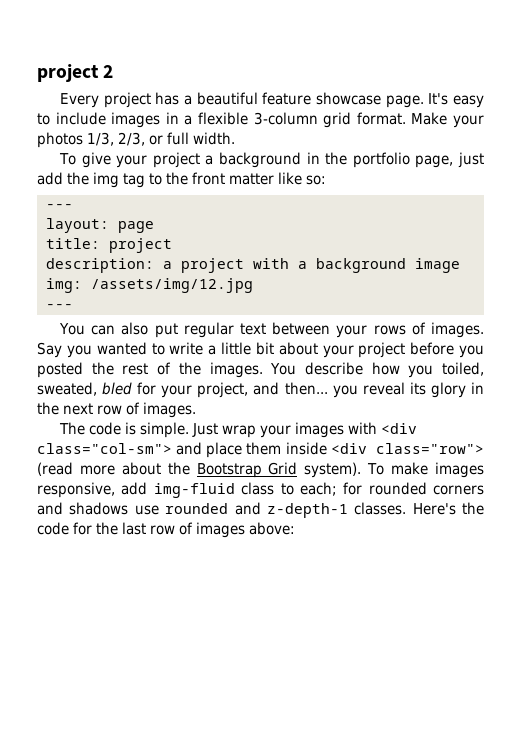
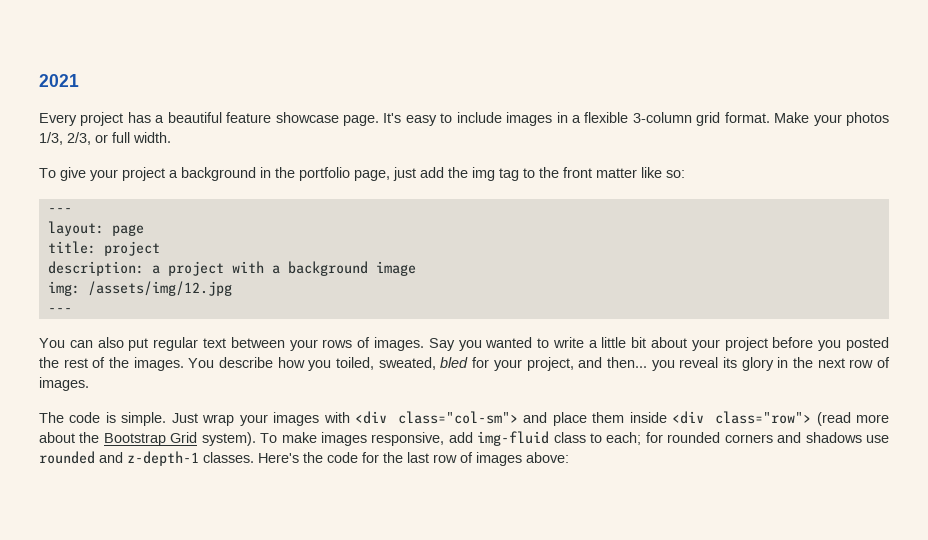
- project 2
+ 2021

